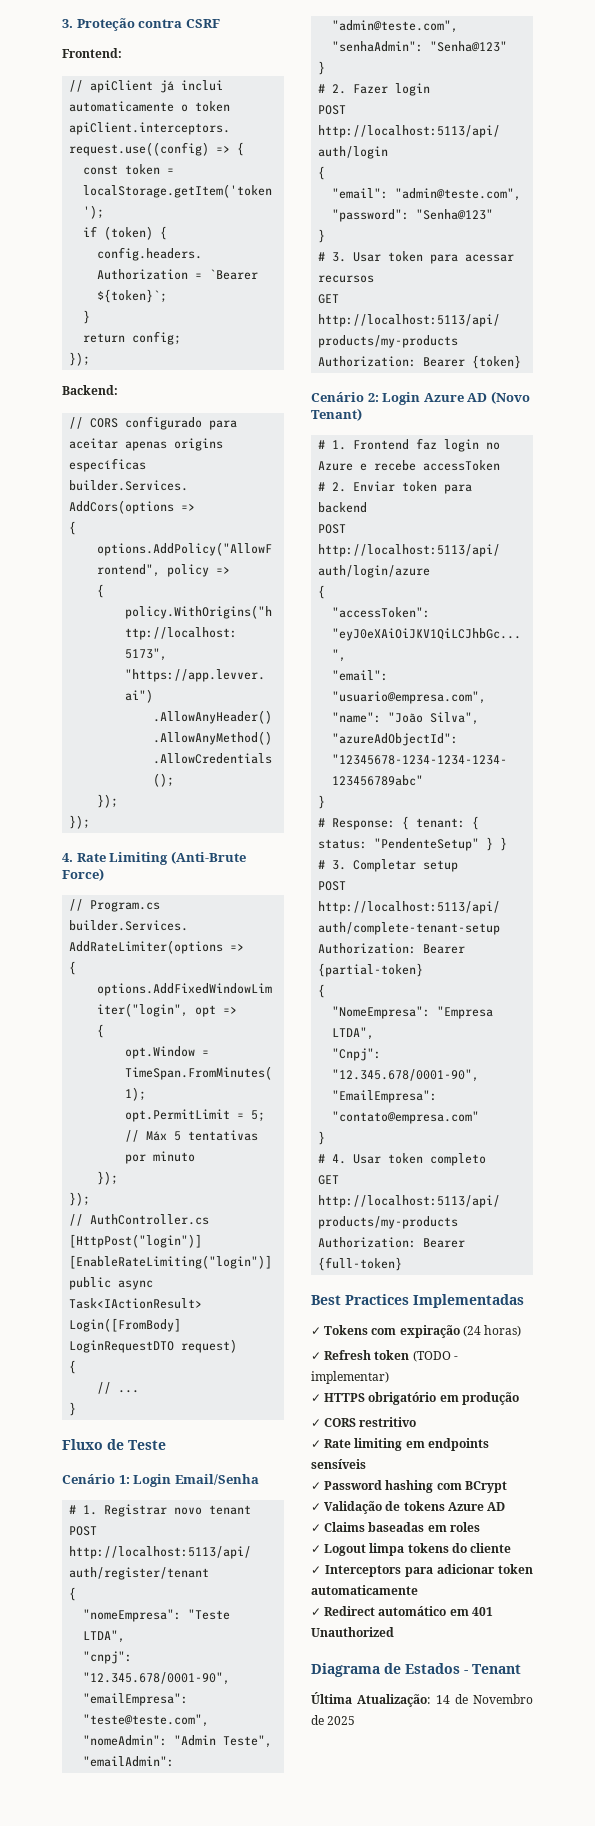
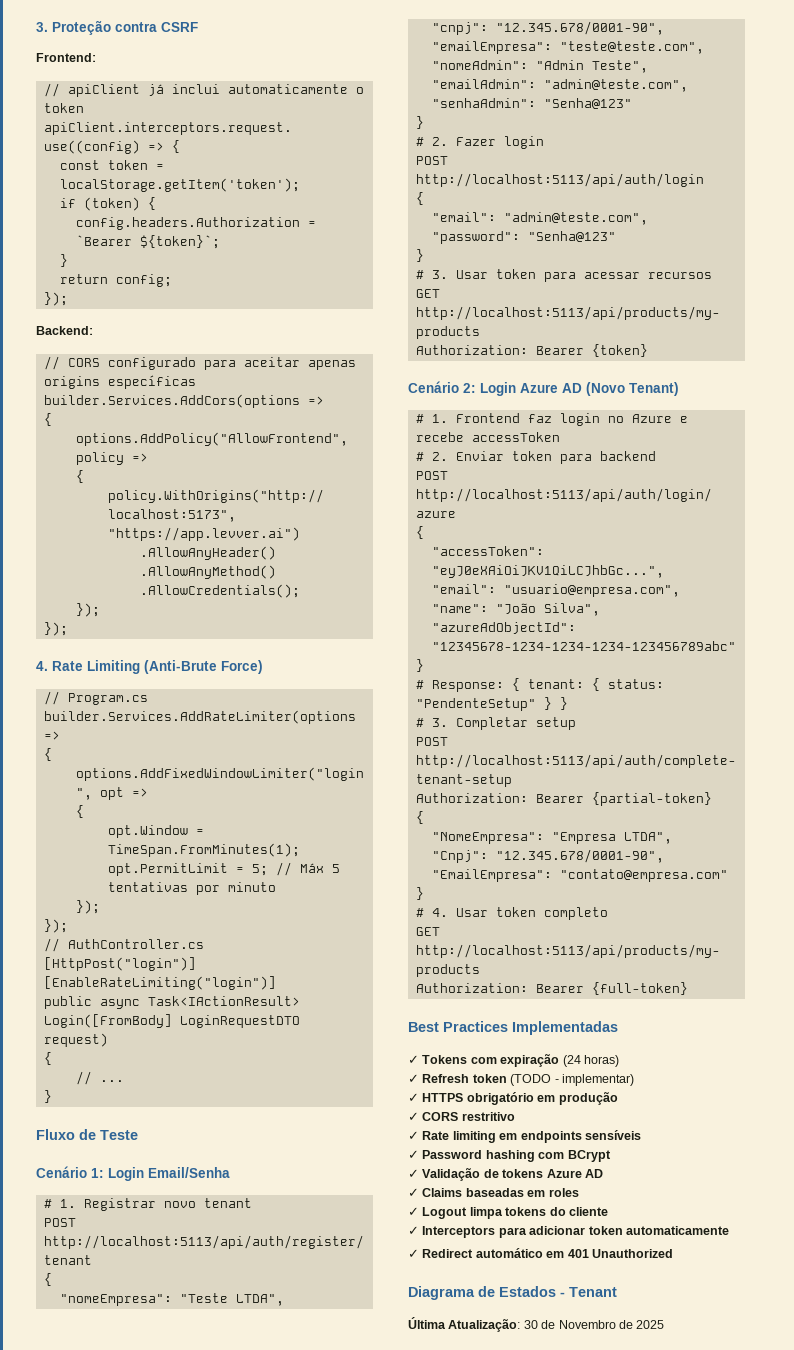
- Última Atualização: 14 de Novembro de 2025
+ Última Atualização: 30 de Novembro de 2025

